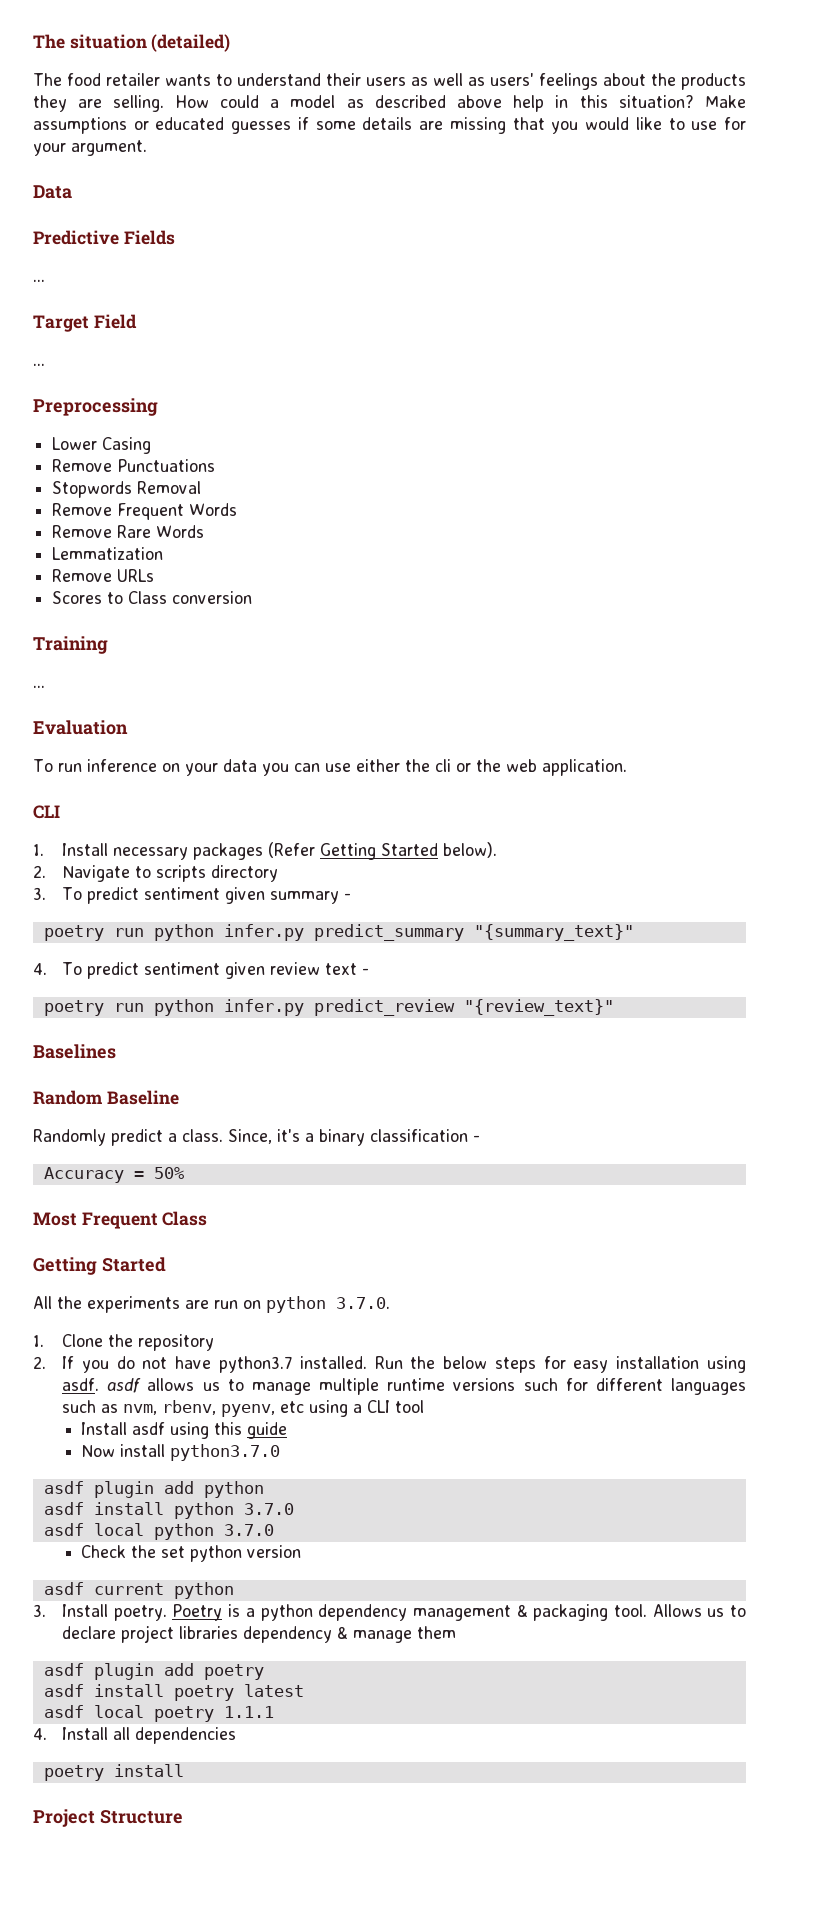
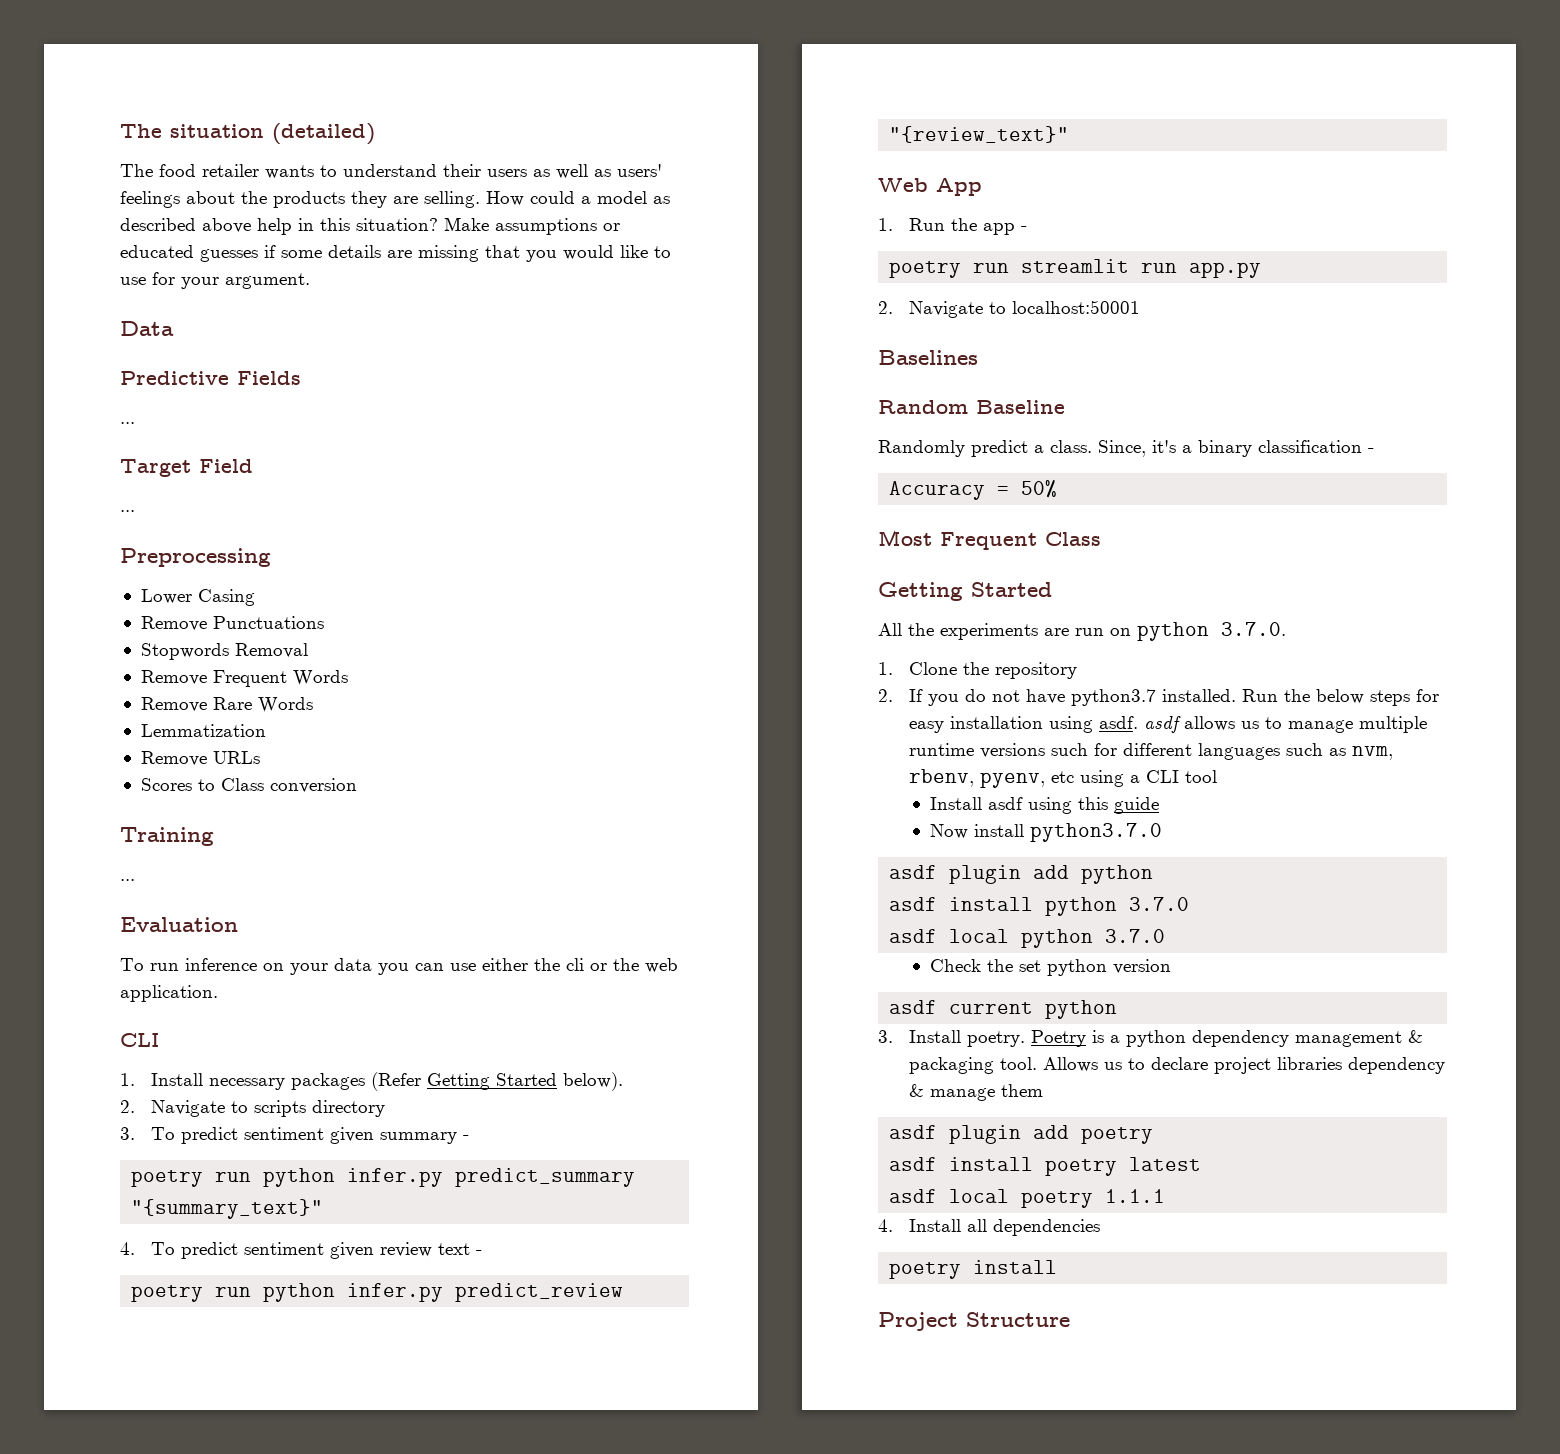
+ Web App
+ 1. Run the app -
+ poetry run streamlit run app.py
+ 2. Navigate to localhost:50001

